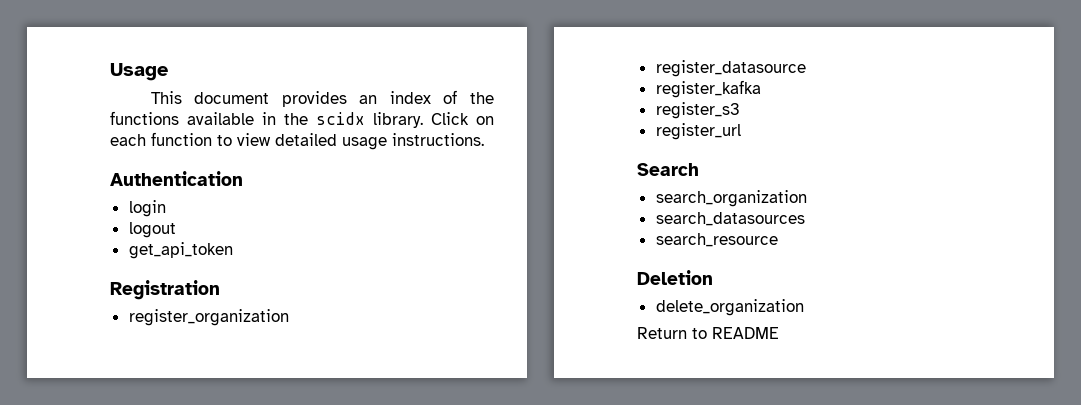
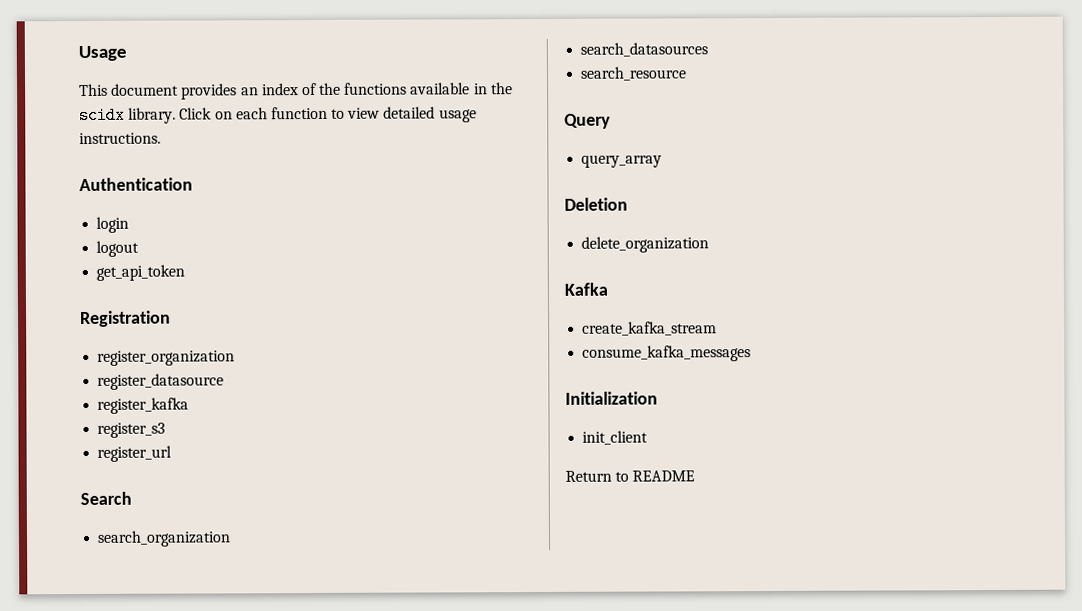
+ Query
+ query_array
+ Kafka
+ create_kafka_stream
+ consume_kafka_messages
+ Initialization
+ init_client

